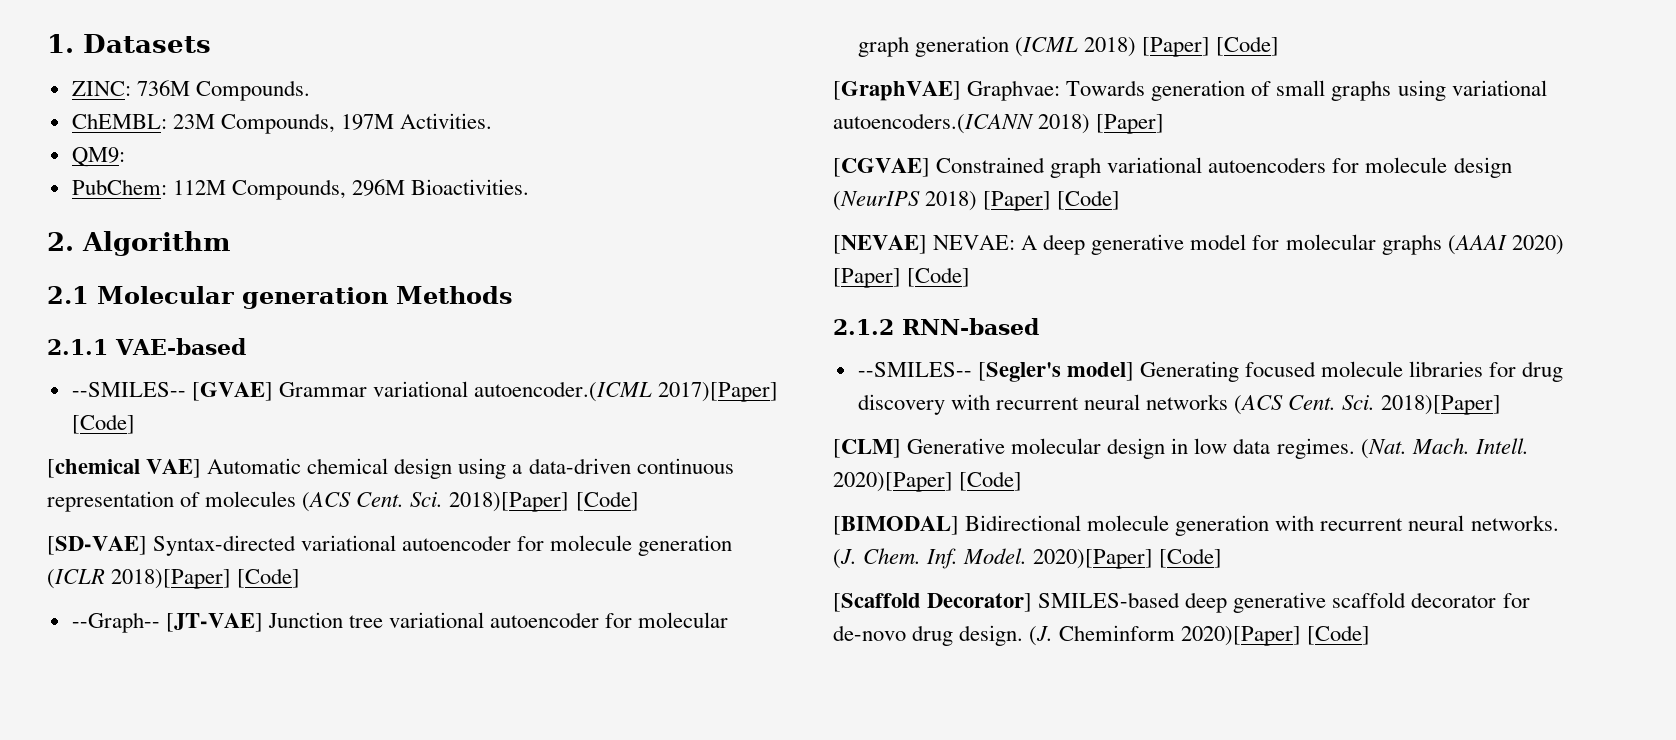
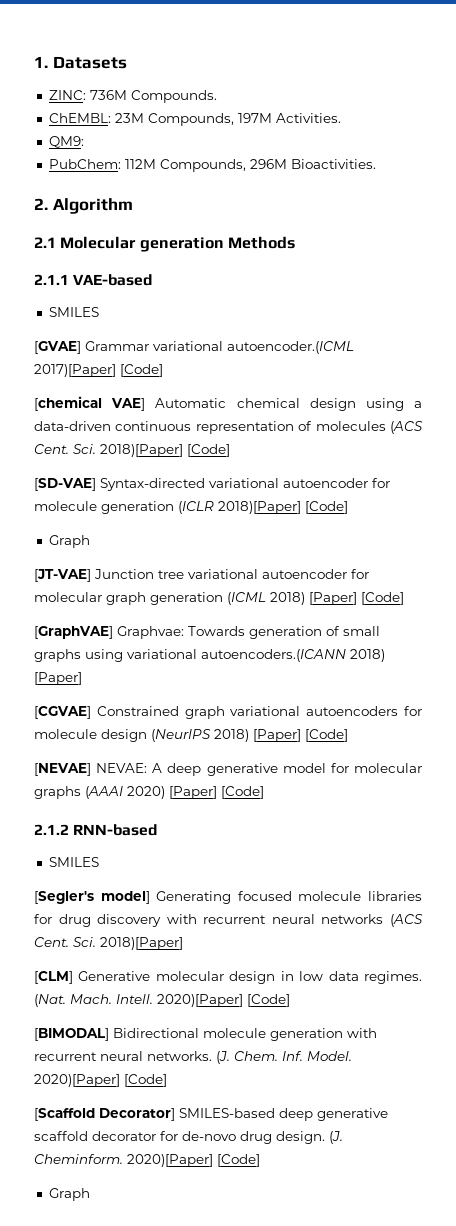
  2.1.1 VAE-based
- --SMILES-- [GVAE] Grammar variational autoencoder.(ICML 2017)[Paper] [Code]
+ SMILES
+ [GVAE] Grammar variational autoencoder.(ICML 2017)[Paper] [Code]
  [SD-VAE] Syntax-directed variational autoencoder for molecule generation (ICLR 2018)[Paper] [Code]
- --Graph-- [JT-VAE] Junction tree variational autoencoder for molecular graph generation (ICML 2018) [Paper] [Code]
+ Graph
+ [JT-VAE] Junction tree variational autoencoder for molecular graph generation (ICML 2018) [Paper] [Code]
  2.1.2 RNN-based
- --SMILES-- [Segler's model] Generating focused molecule libraries for drug discovery with recurrent neural networks (ACS Cent.
+ SMILES
+ [Segler's model] Generating focused molecule libraries for drug discovery with recurrent neural networks (ACS Cent.
- (J. Cheminform 2020)[Paper] [Code]
+ (J. Cheminform. 2020)[Paper] [Code]
+ Graph

